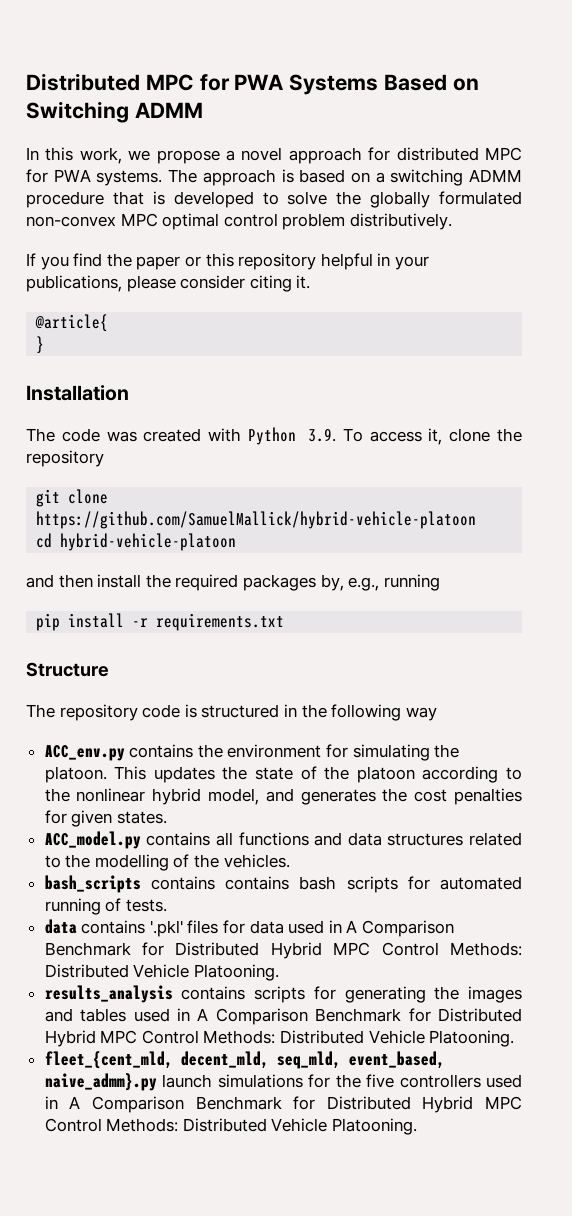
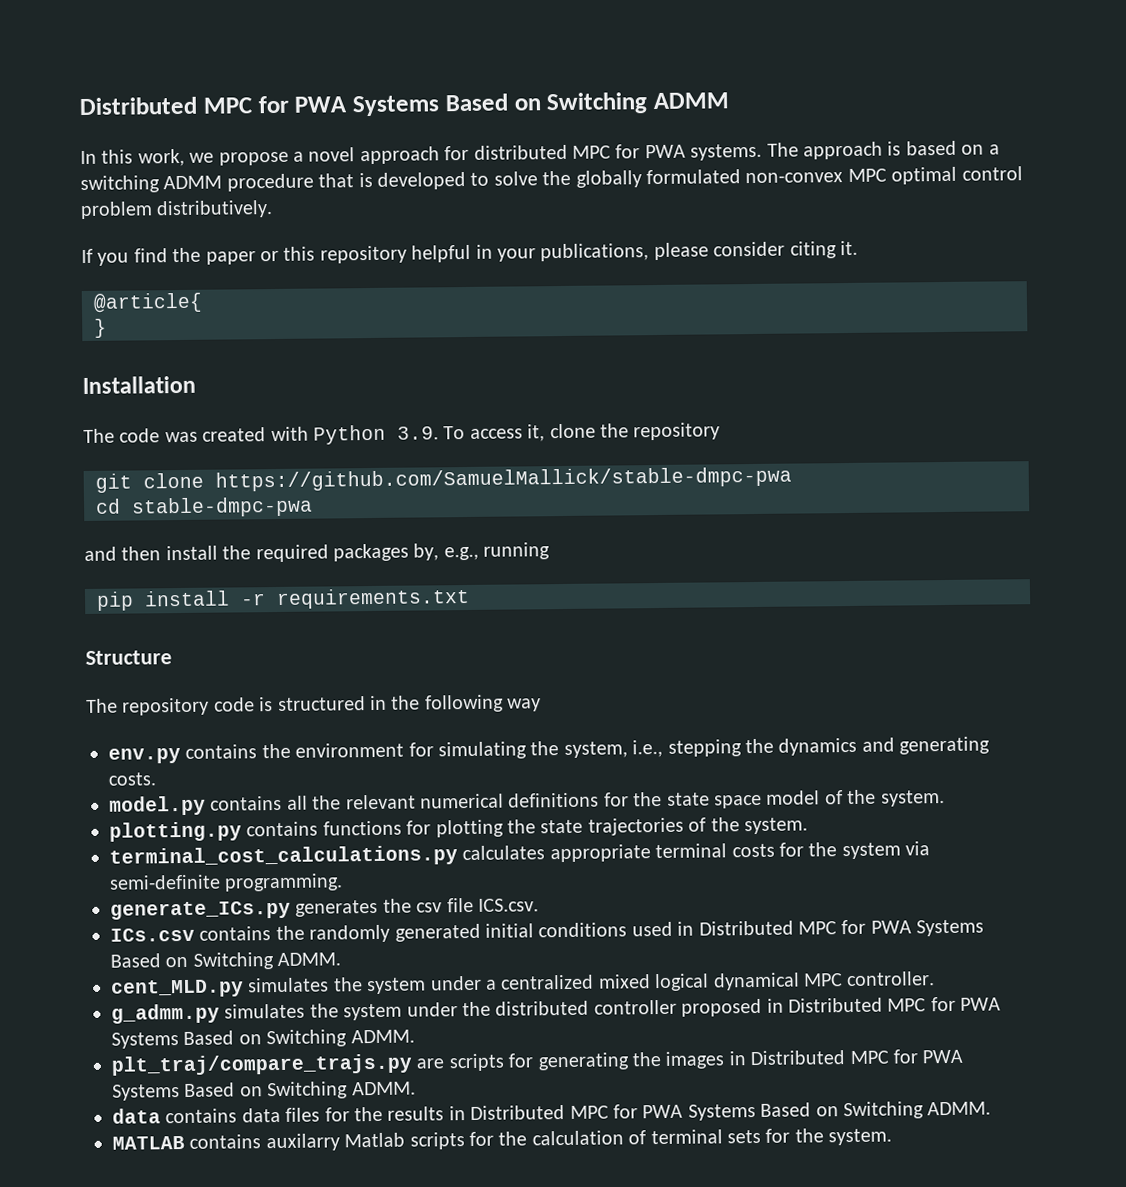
- git clone https://github.com/SamuelMallick/hybrid-vehicle-platoon
+ git clone https://github.com/SamuelMallick/stable-dmpc-pwa
- cd hybrid-vehicle-platoon
+ cd stable-dmpc-pwa
- ACC_env.py contains the environment for simulating the platoon. This updates the state of the platoon according to the nonlinear hybrid model, and generates the cost penalties for given states.
- ACC_model.py contains all functions and data structures related to the modelling of the vehicles.
- bash_scripts contains contains bash scripts for automated running of tests.
- data contains '.pkl' files for data used in A Comparison Benchmark for Distributed Hybrid MPC Control Methods: Distributed Vehicle Platooning.
- results_analysis contains scripts for generating the images and tables used in A Comparison Benchmark for Distributed Hybrid MPC Control Methods: Distributed Vehicle Platooning.
- fleet_{cent_mld, decent_mld, seq_mld, event_based, naive_admm}.py launch simulations for the five controllers used in A Comparison Benchmark for Distributed Hybrid MPC Control Methods: Distributed Vehicle Platooning.
+ env.py contains the environment for simulating the system, i.e., stepping the dynamics and generating costs.
+ model.py contains all the relevant numerical definitions for the state space model of the system.
+ plotting.py contains functions for plotting the state trajectories of the system.
+ terminal_cost_calculations.py calculates appropriate terminal costs for the system via semi-definite programming.
+ generate_ICs.py generates the csv file ICS.csv.
+ ICs.csv contains the randomly generated initial conditions used in Distributed MPC for PWA Systems Based on Switching ADMM.
+ cent_MLD.py simulates the system under a centralized mixed logical dynamical MPC controller.
+ g_admm.py simulates the system under the distributed controller proposed in Distributed MPC for PWA Systems Based on Switching ADMM.
+ plt_traj/compare_trajs.py are scripts for generating the images in Distributed MPC for PWA Systems Based on Switching ADMM.
+ data contains data files for the results in Distributed MPC for PWA Systems Based on Switching ADMM.
+ MATLAB contains auxilarry Matlab scripts for the calculation of terminal sets for the system.

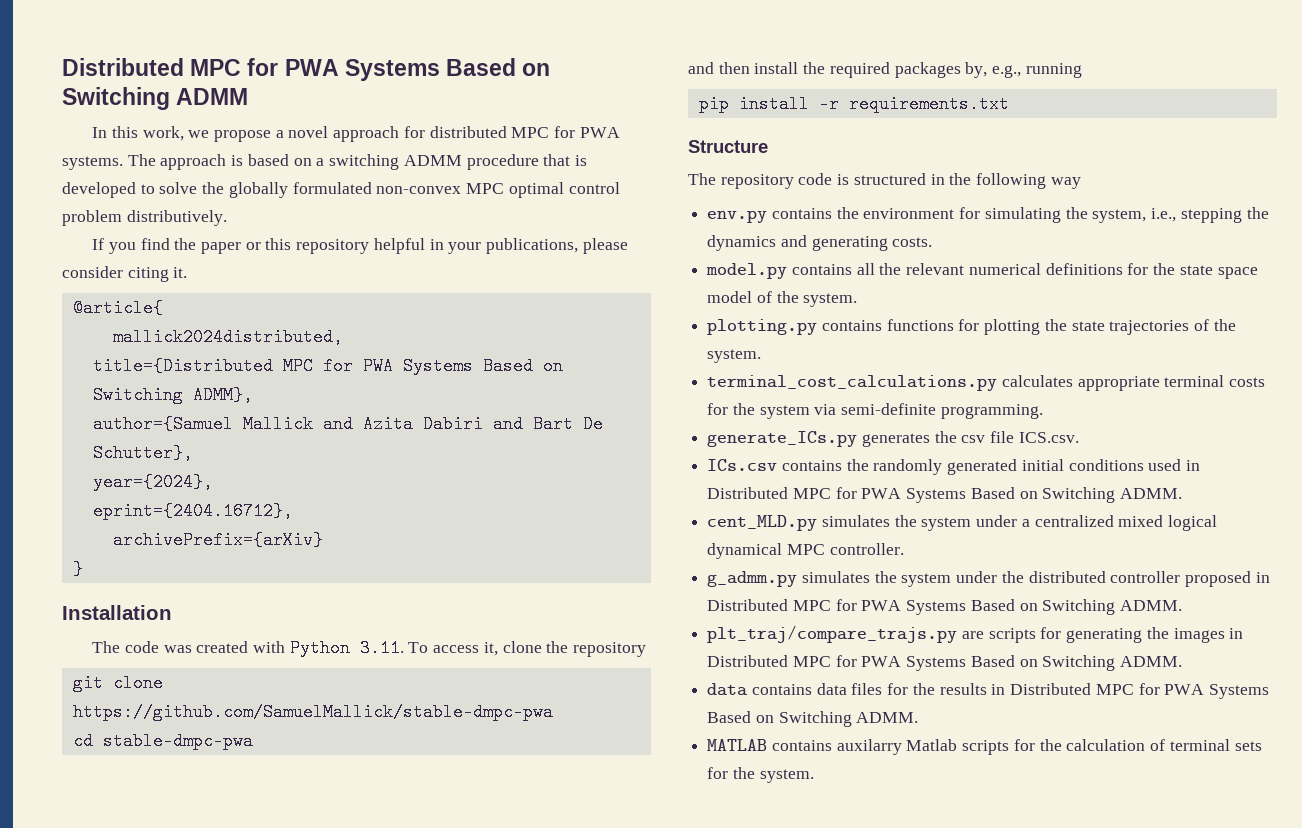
+ mallick2024distributed,
+ title={Distributed MPC for PWA Systems Based on Switching ADMM},
+ author={Samuel Mallick and Azita Dabiri and Bart De Schutter},
+ year={2024},
+ eprint={2404.16712},
+ archivePrefix={arXiv}
- The code was created with Python 3.9. To access it, clone the repository
+ The code was created with Python 3.11. To access it, clone the repository

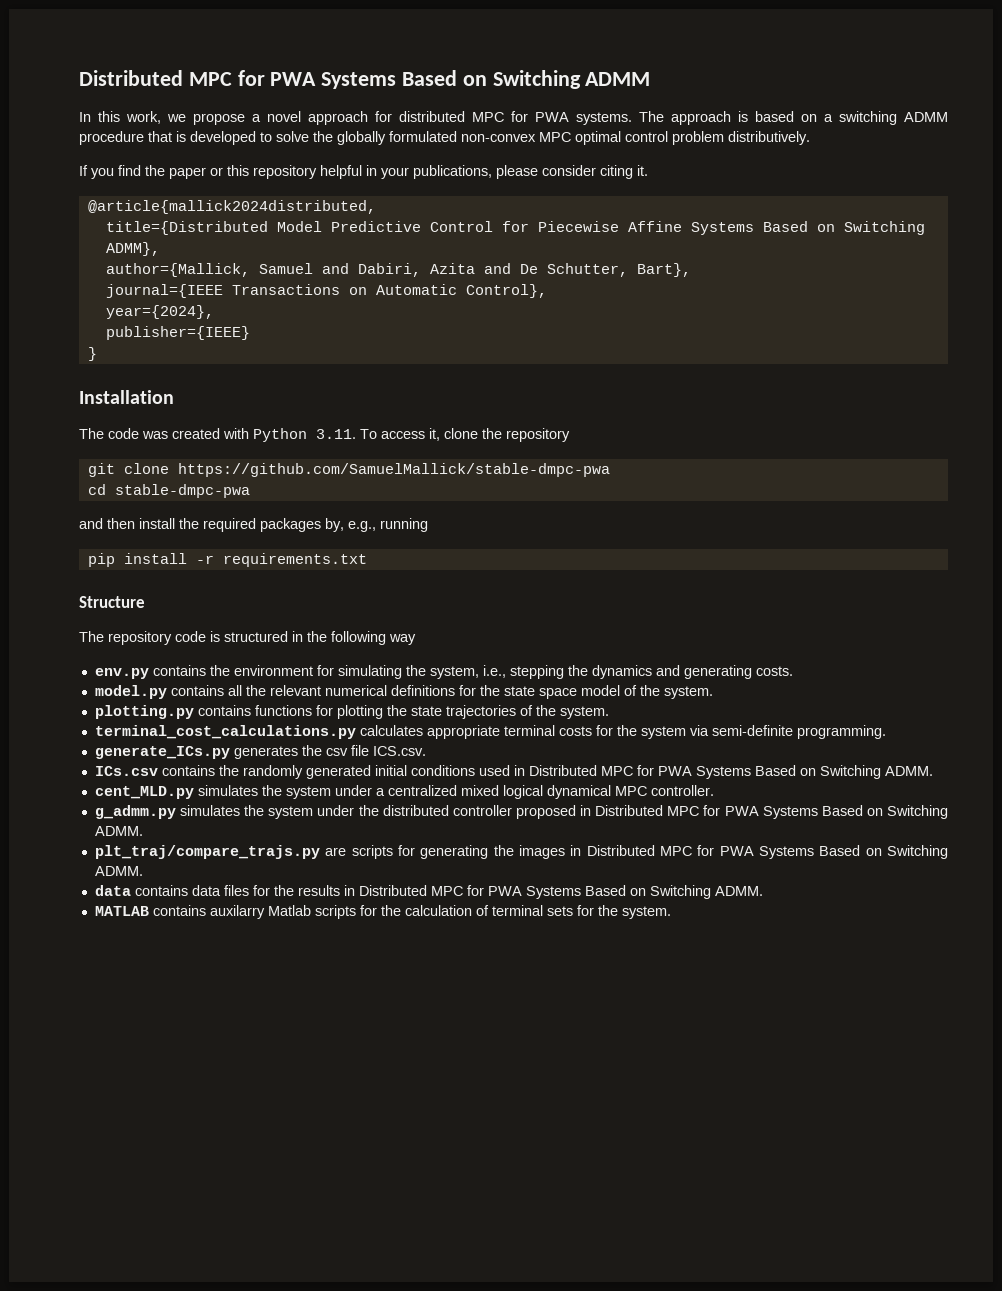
- @article{
- mallick2024distributed,
+ @article{mallick2024distributed,
- title={Distributed MPC for PWA Systems Based on Switching ADMM},
+ title={Distributed Model Predictive Control for Piecewise Affine Systems Based on Switching ADMM},
- author={Samuel Mallick and Azita Dabiri and Bart De Schutter},
+ author={Mallick, Samuel and Dabiri, Azita and De Schutter, Bart},
+ journal={IEEE Transactions on Automatic Control},
- eprint={2404.16712},
- archivePrefix={arXiv}
+ publisher={IEEE}

